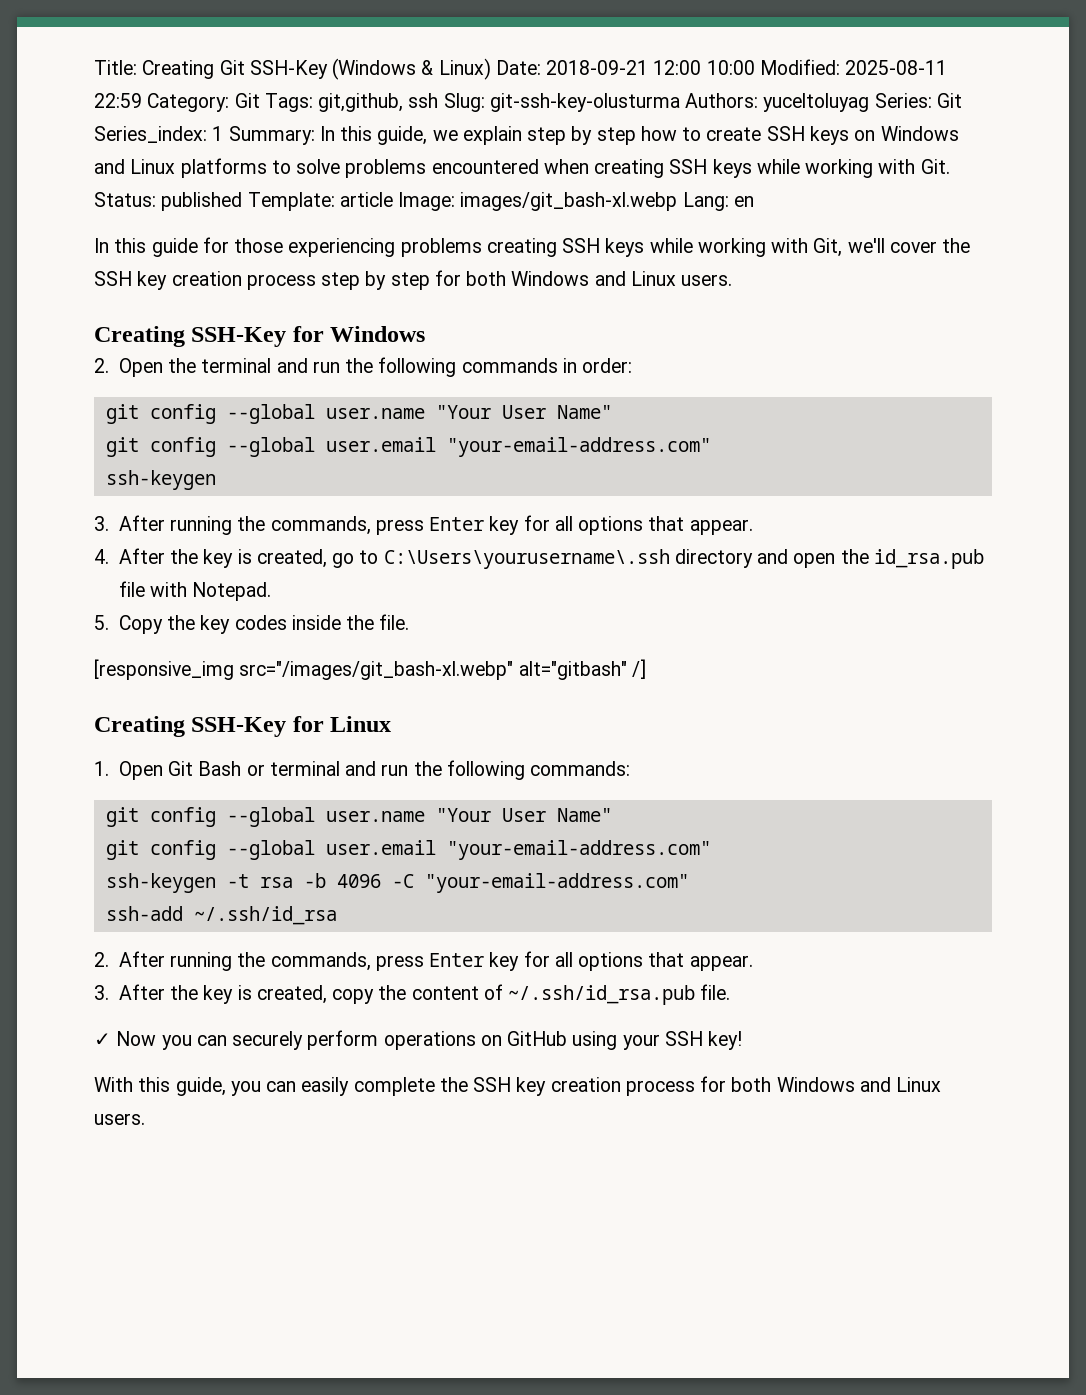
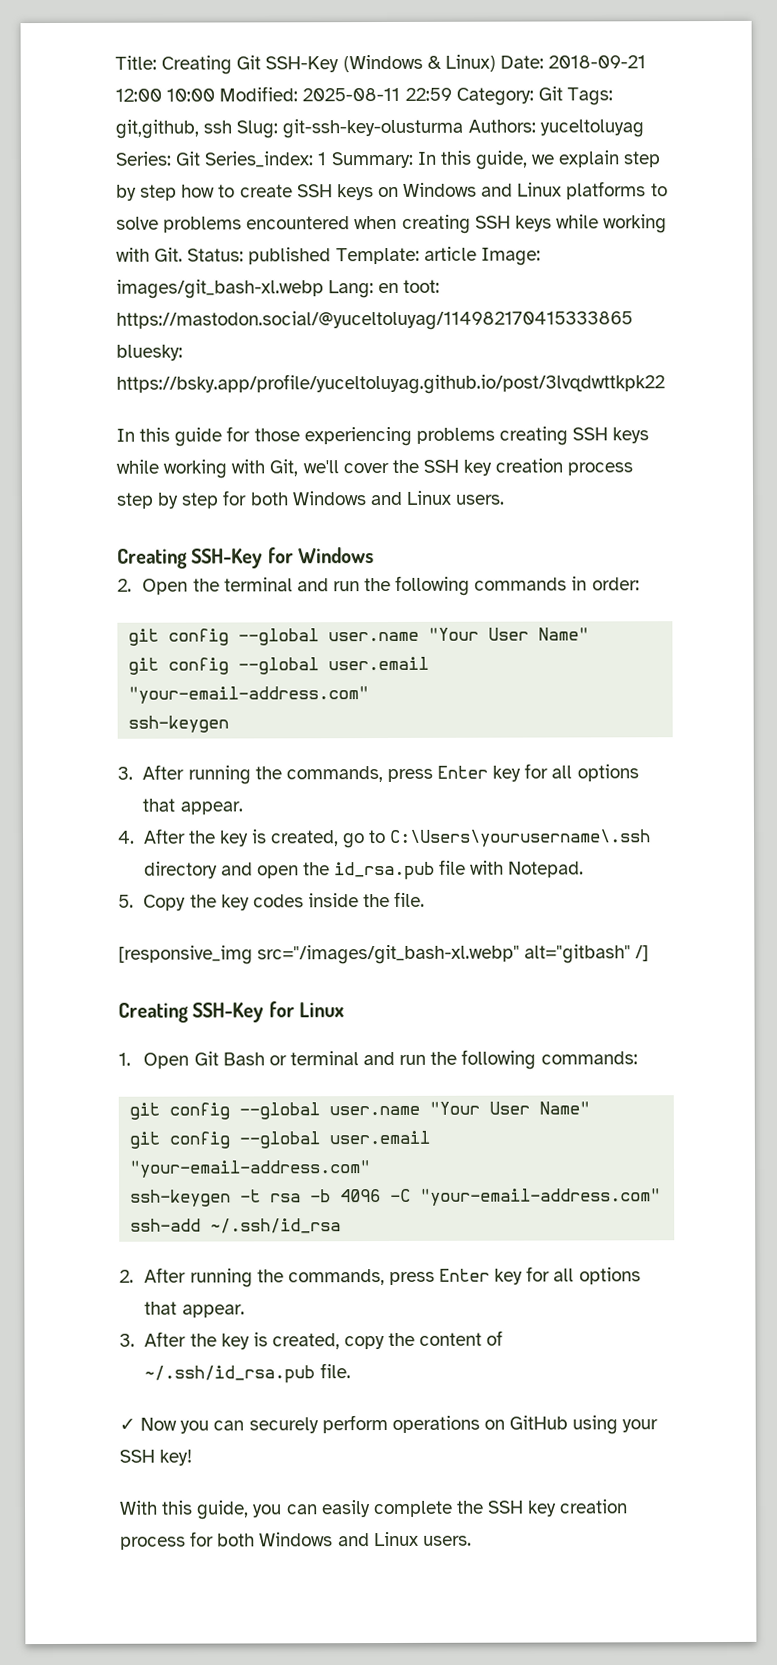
- en
+ en toot: https://mastodon.social/@yuceltoluyag/114982170415333865 bluesky: https://bsky.app/profile/yuceltoluyag.github.io/post/3lvqdwttkpk22

